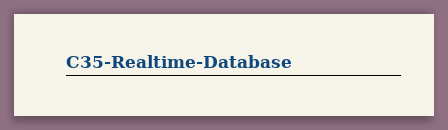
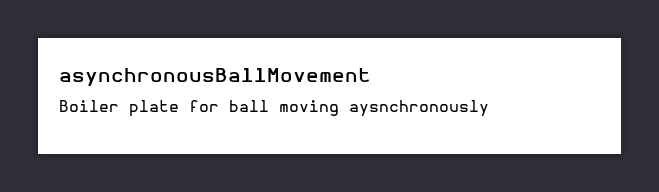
- C35-Realtime-Database
+ asynchronousBallMovement
+ Boiler plate for ball moving aysnchronously

